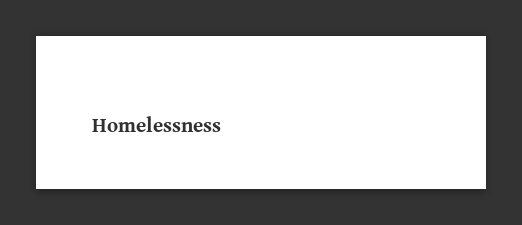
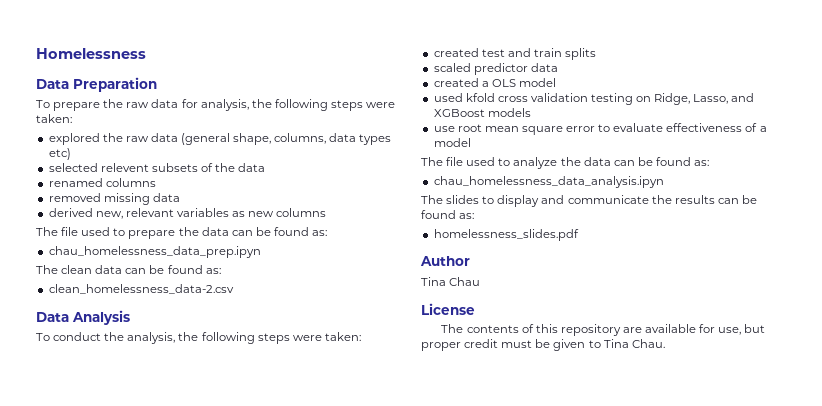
+ Data Preparation
+ To prepare the raw data for analysis, the following steps were taken:
+ explored the raw data (general shape, columns, data types etc)
+ selected relevent subsets of the data
+ renamed columns
+ removed missing data
+ derived new, relevant variables as new columns
+ The file used to prepare the data can be found as:
+ chau_homelessness_data_prep.ipyn
+ The clean data can be found as:
+ clean_homelessness_data-2.csv
+ Data Analysis
+ To conduct the analysis, the following steps were taken:
+ created test and train splits
+ scaled predictor data
+ created a OLS model
+ used kfold cross validation testing on Ridge, Lasso, and XGBoost models
+ use root mean square error to evaluate effectiveness of a model
+ The file used to analyze the data can be found as:
+ chau_homelessness_data_analysis.ipyn
+ The slides to display and communicate the results can be found as:
+ homelessness_slides.pdf
+ Author
+ Tina Chau
+ License
+ The contents of this repository are available for use, but proper credit must be given to Tina Chau.

